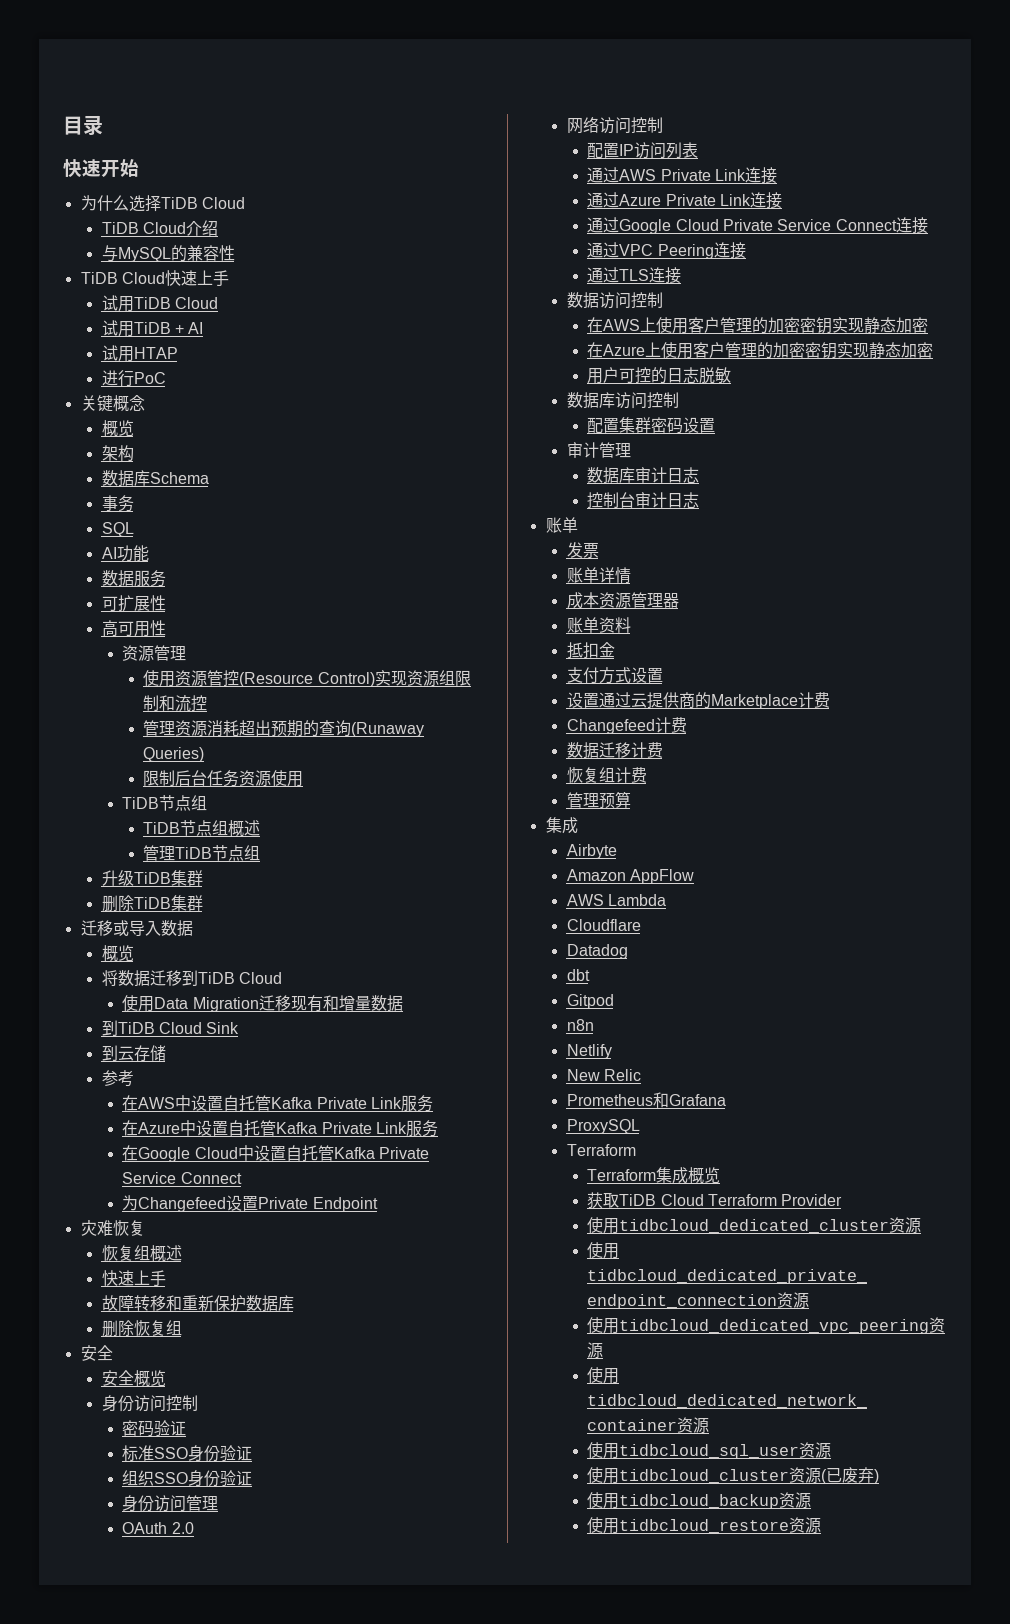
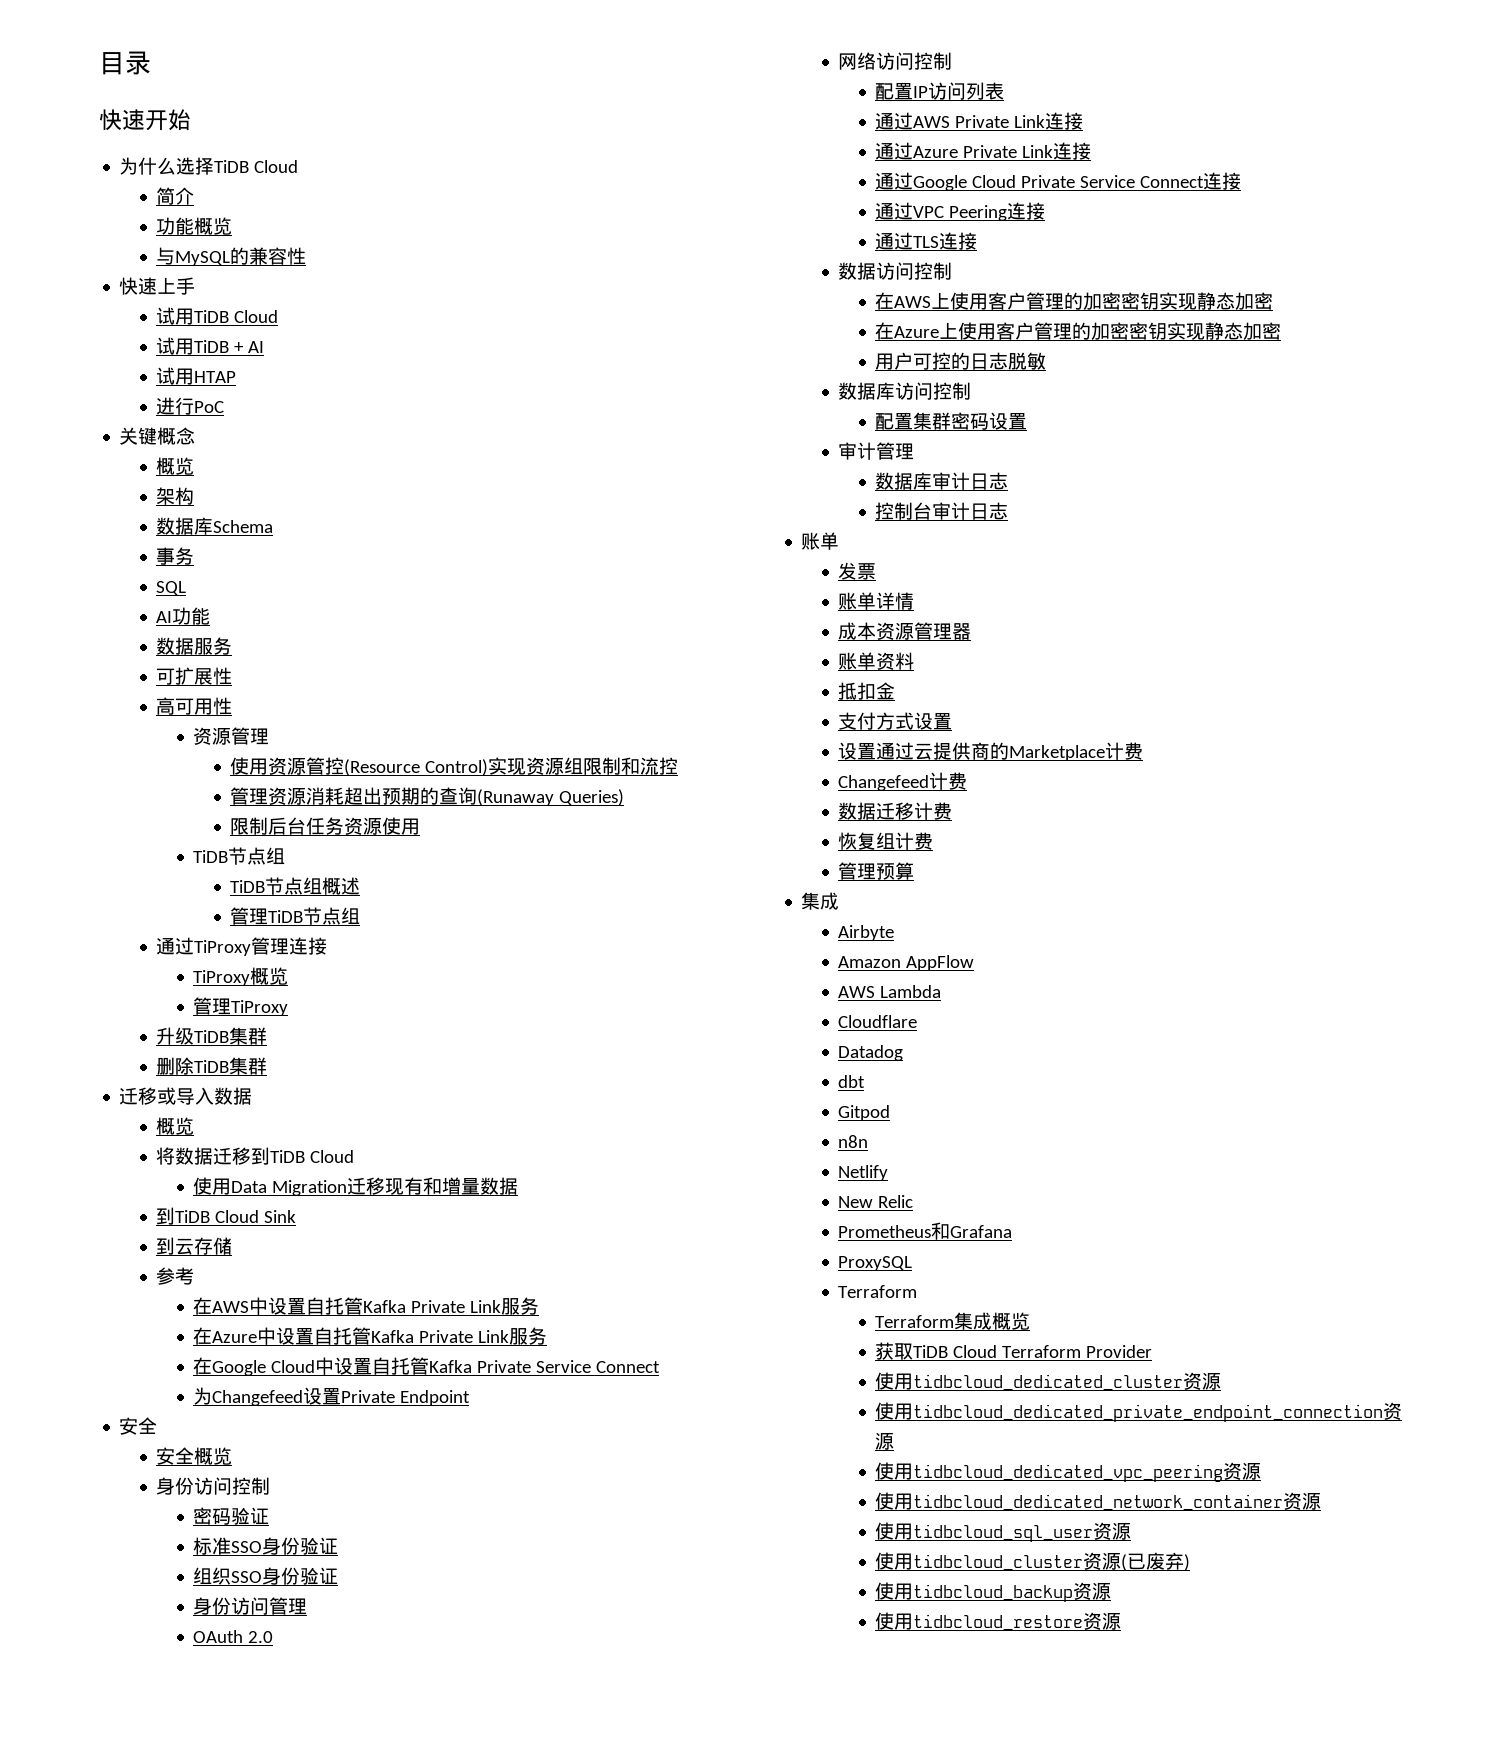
- TiDB Cloud介绍
+ 简介
+ 功能概览
- TiDB Cloud快速上手
+ 快速上手
+ 通过TiProxy管理连接
+ TiProxy概览
+ 管理TiProxy
- 灾难恢复
- 恢复组概述
- 快速上手
- 故障转移和重新保护数据库
- 删除恢复组

